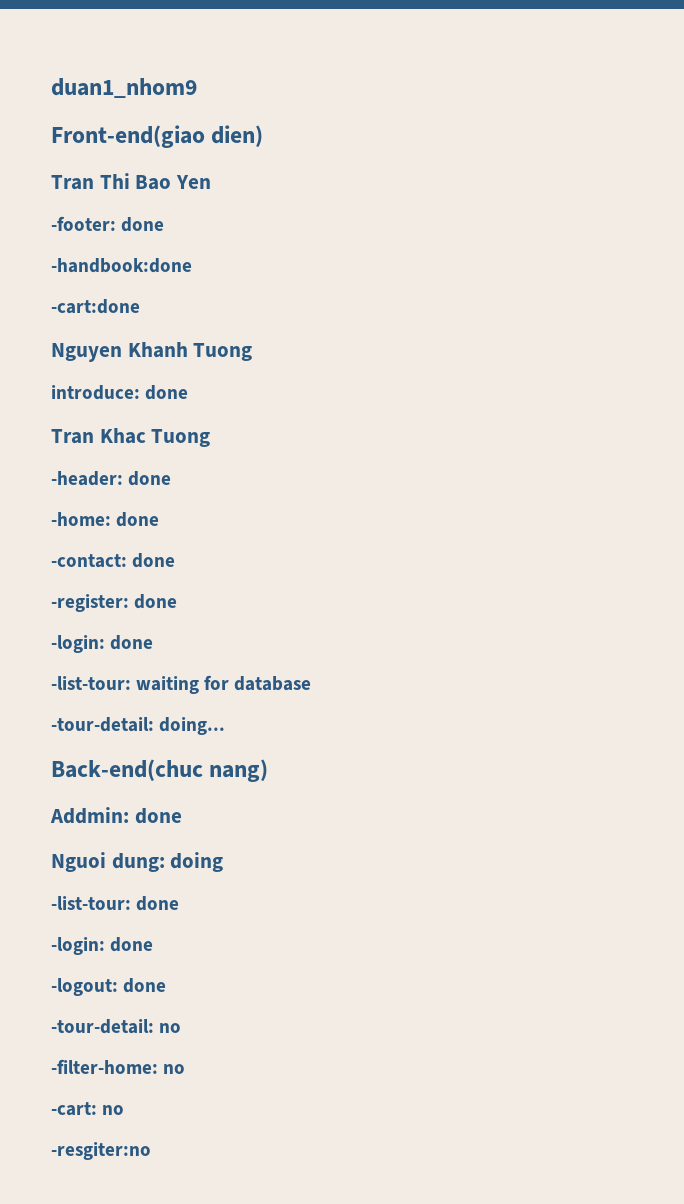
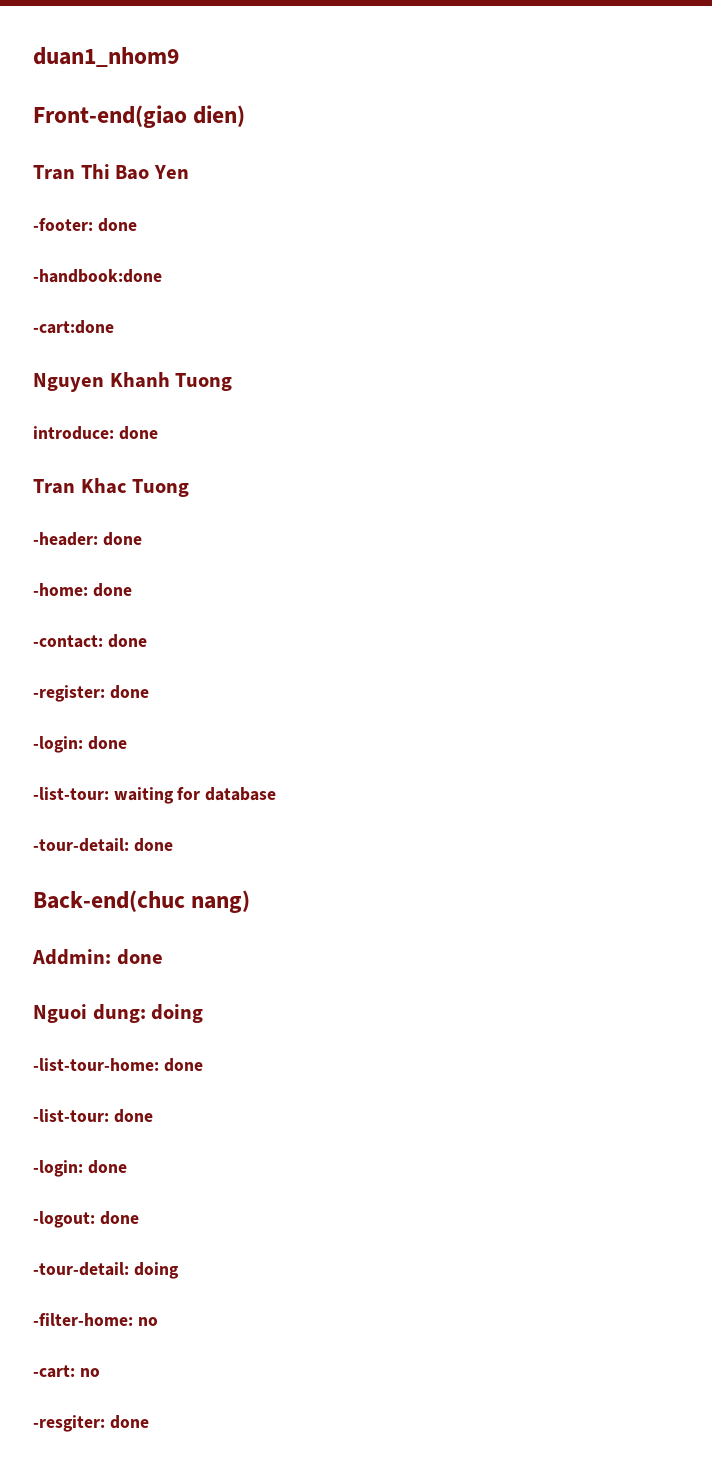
- -tour-detail: doing...
+ -tour-detail: done
+ -list-tour-home: done
- -tour-detail: no
+ -tour-detail: doing
- -resgiter:no
+ -resgiter: done

